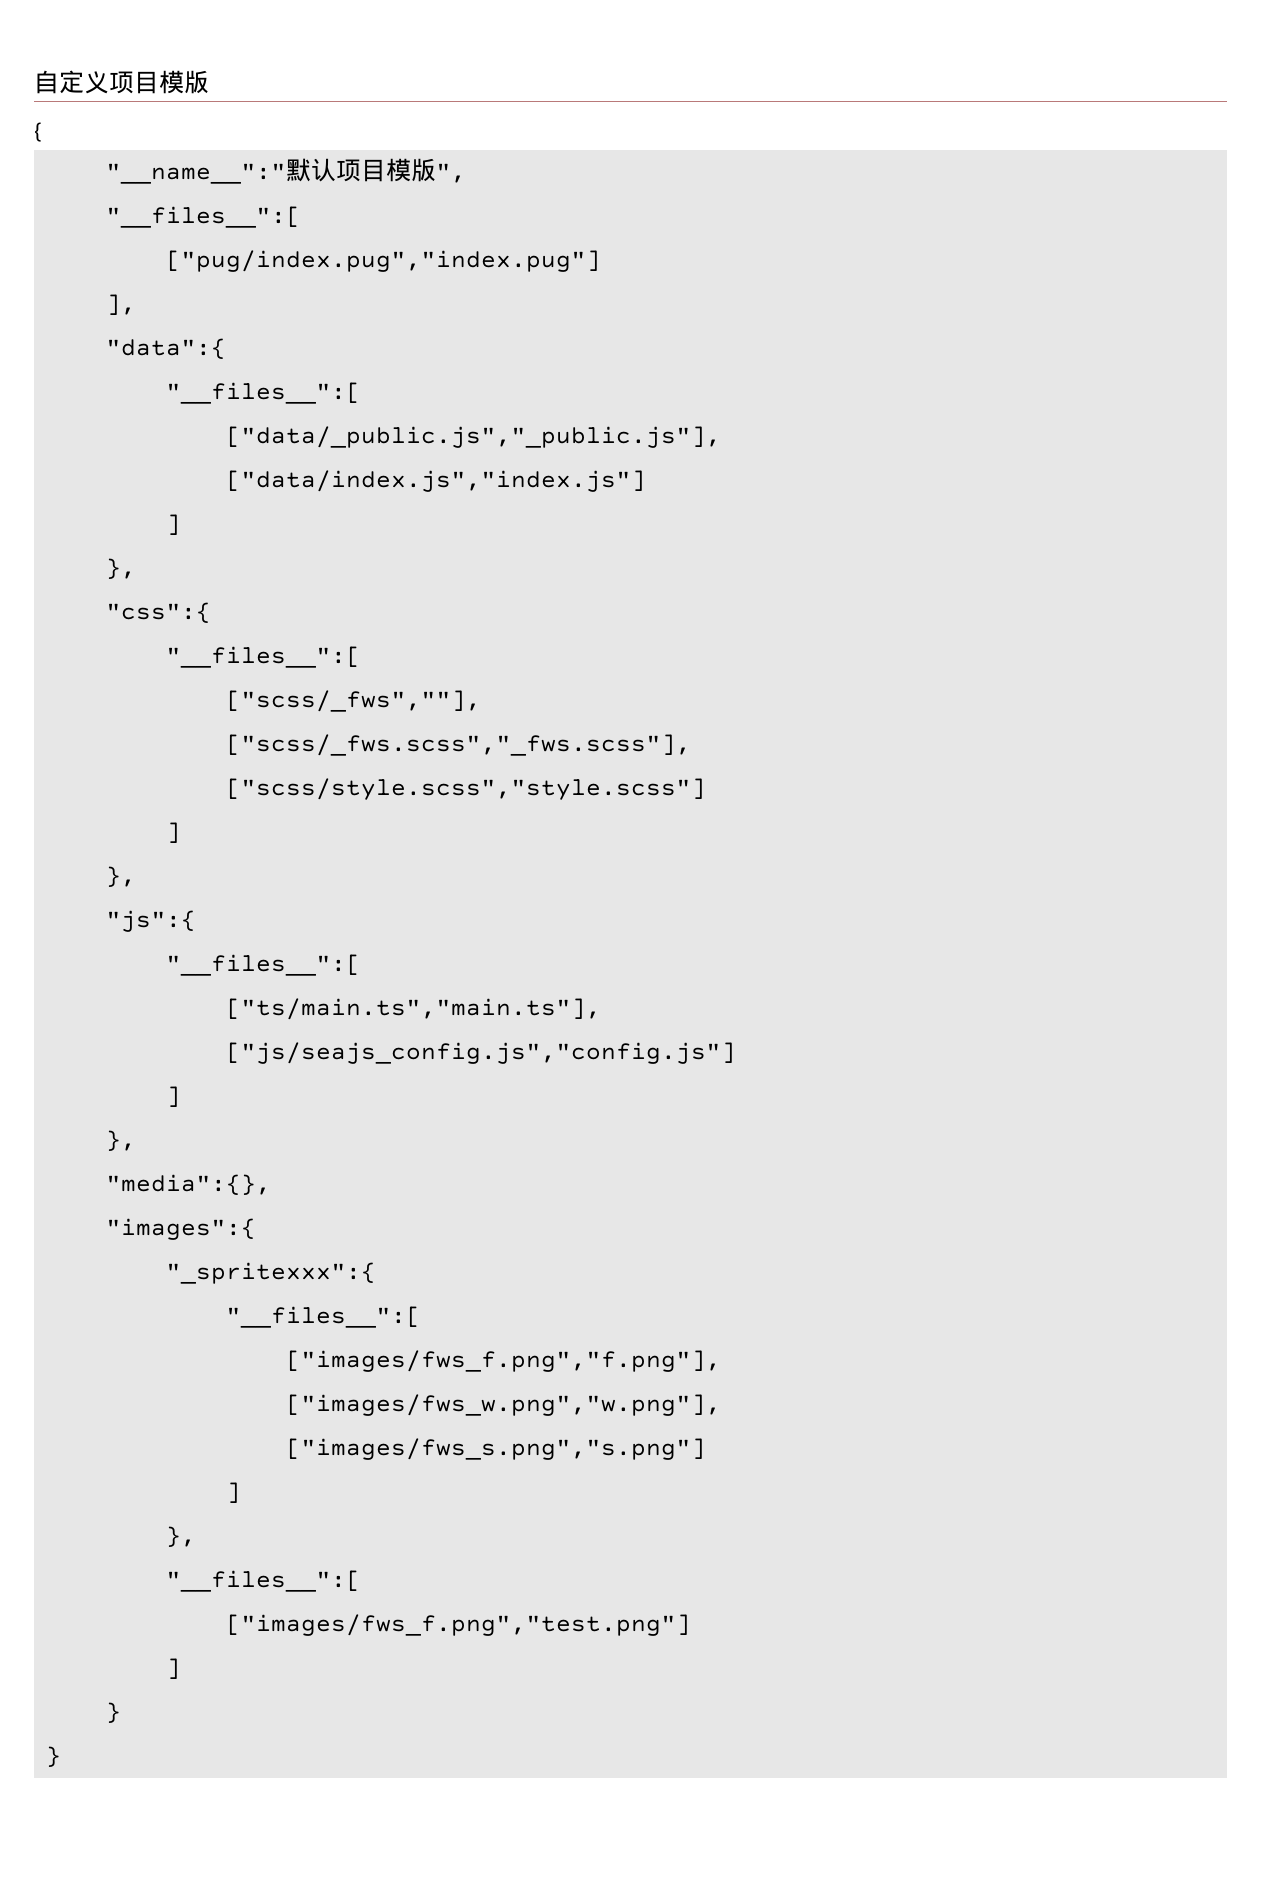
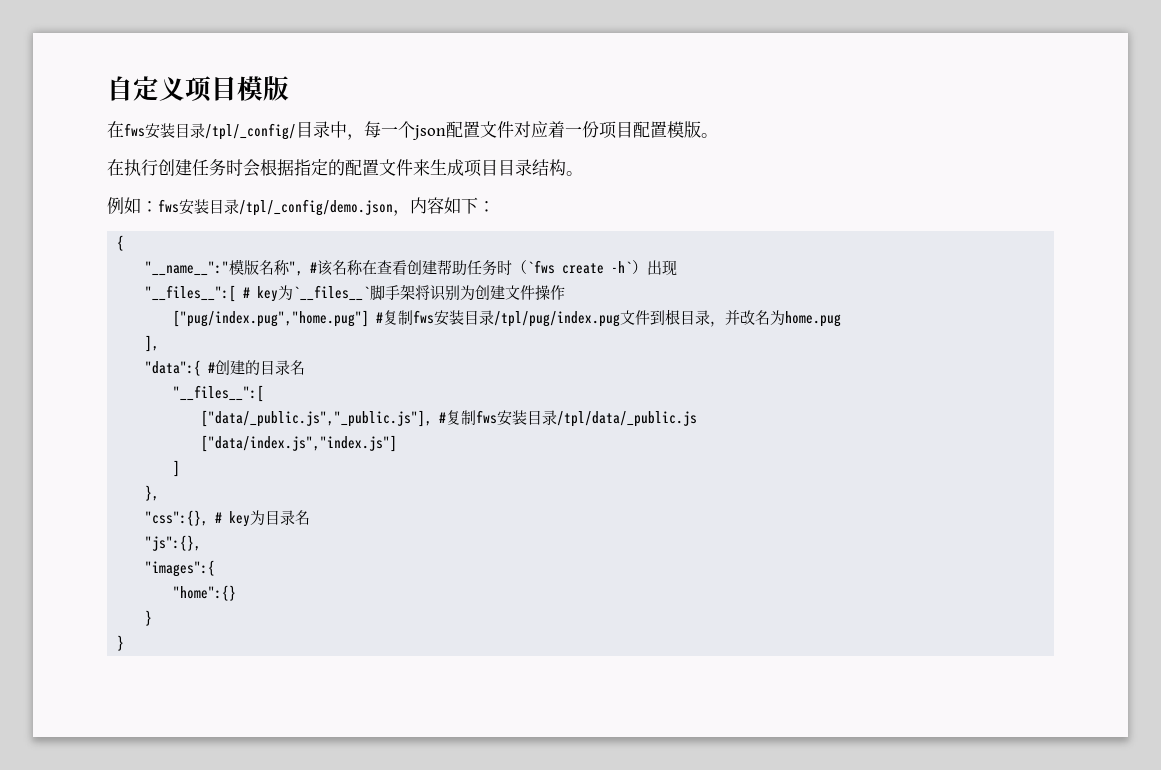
+ 在fws安装目录/tpl/_config/目录中，每一个json配置文件对应着一份项目配置模版。
+ 在执行创建任务时会根据指定的配置文件来生成项目目录结构。
+ 例如：fws安装目录/tpl/_config/demo.json，内容如下：
  {
- "__name__":"默认项目模版",
+ "__name__":"模版名称", #该名称在查看创建帮助任务时（`fws create -h`）出现
+ "__files__":[ # key为`__files__`脚手架将识别为创建文件操作
+ ["pug/index.pug","home.pug"] #复制fws安装目录/tpl/pug/index.pug文件到根目录，并改名为home.pug
+ ],
+ "data":{ #创建的目录名
  "__files__":[
- ["pug/index.pug","index.pug"]
- ],
- "data":{
- "__files__":[
- ["data/_public.js","_public.js"],
+ ["data/_public.js","_public.js"], #复制fws安装目录/tpl/data/_public.js
  ["data/index.js","index.js"]
  ]
  },
- "css":{
- "__files__":[
- ["scss/_fws",""],
- ["scss/_fws.scss","_fws.scss"],
- ["scss/style.scss","style.scss"]
- ]
- },
- "js":{
- "__files__":[
- ["ts/main.ts","main.ts"],
- ["js/seajs_config.js","config.js"]
- ]
- },
- "media":{},
+ "css":{}, # key为目录名
+ "js":{},
  "images":{
- "_spritexxx":{
- "__files__":[
- ["images/fws_f.png","f.png"],
- ["images/fws_w.png","w.png"],
- ["images/fws_s.png","s.png"]
- ]
- },
- "__files__":[
- ["images/fws_f.png","test.png"]
- ]
+ "home":{}

